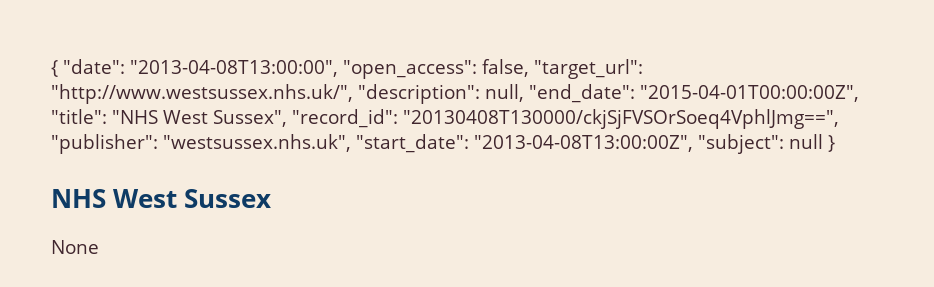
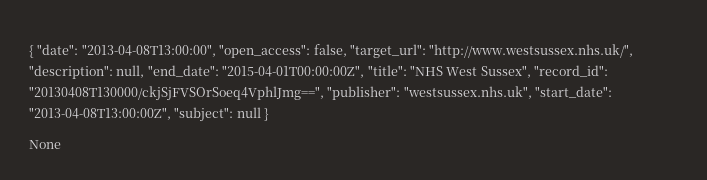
- NHS West Sussex

